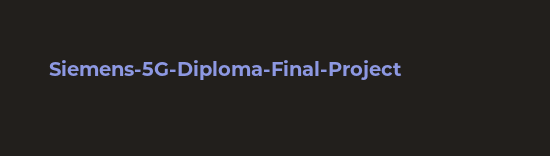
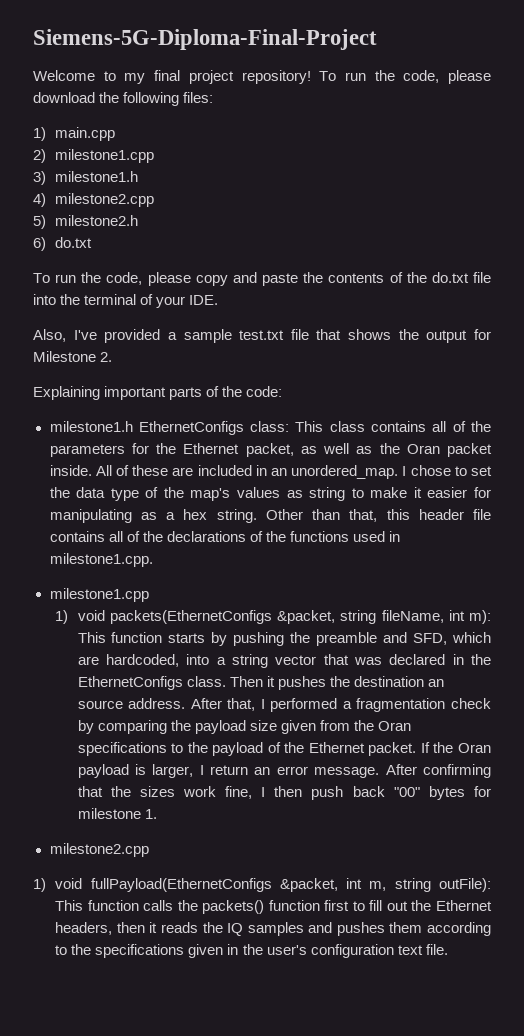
+ Welcome to my final project repository! To run the code, please download the following files:
+ 1) main.cpp
+ 2) milestone1.cpp
+ 3) milestone1.h
+ 4) milestone2.cpp
+ 5) milestone2.h
+ 6) do.txt
+ To run the code, please copy and paste the contents of the do.txt file into the terminal of your IDE.
+ Also, I've provided a sample test.txt file that shows the output for Milestone 2.
+ Explaining important parts of the code:
+ milestone1.h EthernetConfigs class: This class contains all of the parameters for the Ethernet packet, as well as the Oran packet inside. All of these are included in an unordered_map. I chose to set the data type of the map's values as string to make it easier for manipulating as a hex string. Other than that, this header file contains all of the declarations of the functions used in milestone1.cpp.
+ milestone1.cpp
+ 1) void packets(EthernetConfigs &packet, string fileName, int m): This function starts by pushing the preamble and SFD, which are hardcoded, into a string vector that was declared in the EthernetConfigs class. Then it pushes the destination an source address. After that, I performed a fragmentation check by comparing the payload size given from the Oran specifications to the payload of the Ethernet packet. If the Oran payload is larger, I return an error message. After confirming that the sizes work fine, I then push back "00" bytes for milestone 1.
+ milestone2.cpp
+ 1) void fullPayload(EthernetConfigs &packet, int m, string outFile): This function calls the packets() function first to fill out the Ethernet headers, then it reads the IQ samples and pushes them according to the specifications given in the user's configuration text file.

